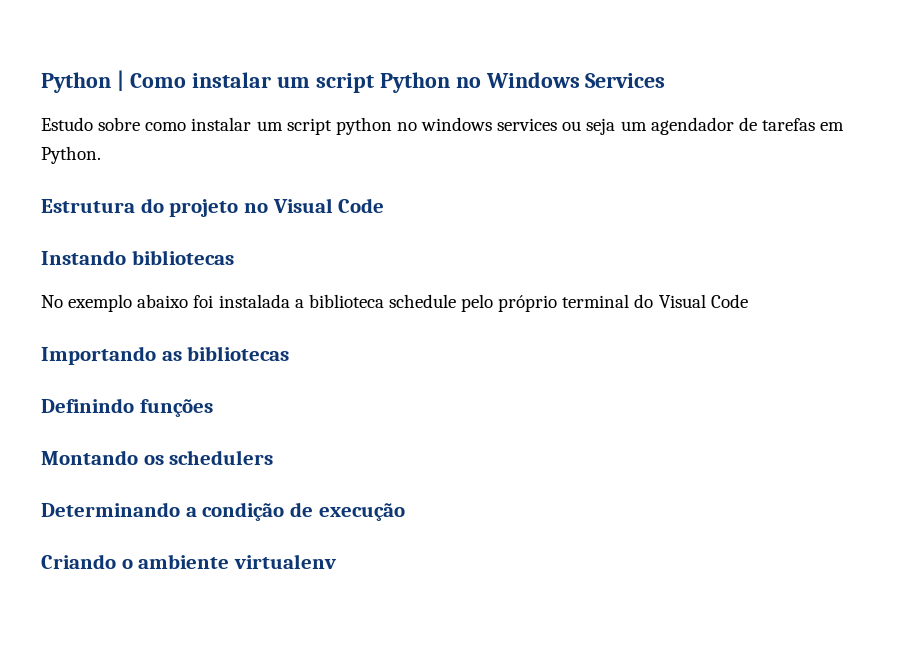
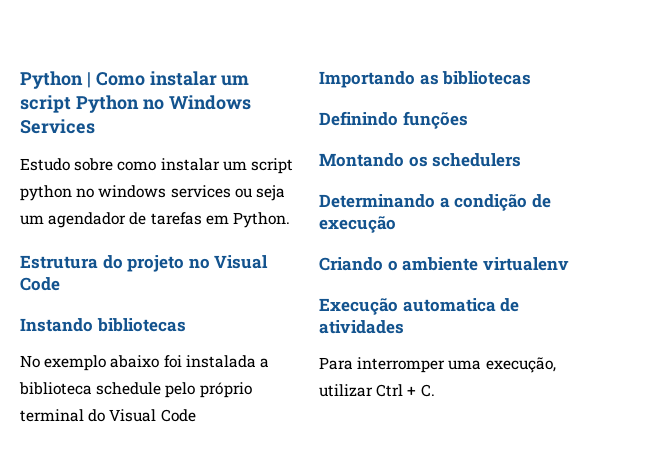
+ Execução automatica de atividades
+ Para interromper uma execução, utilizar Ctrl + C.

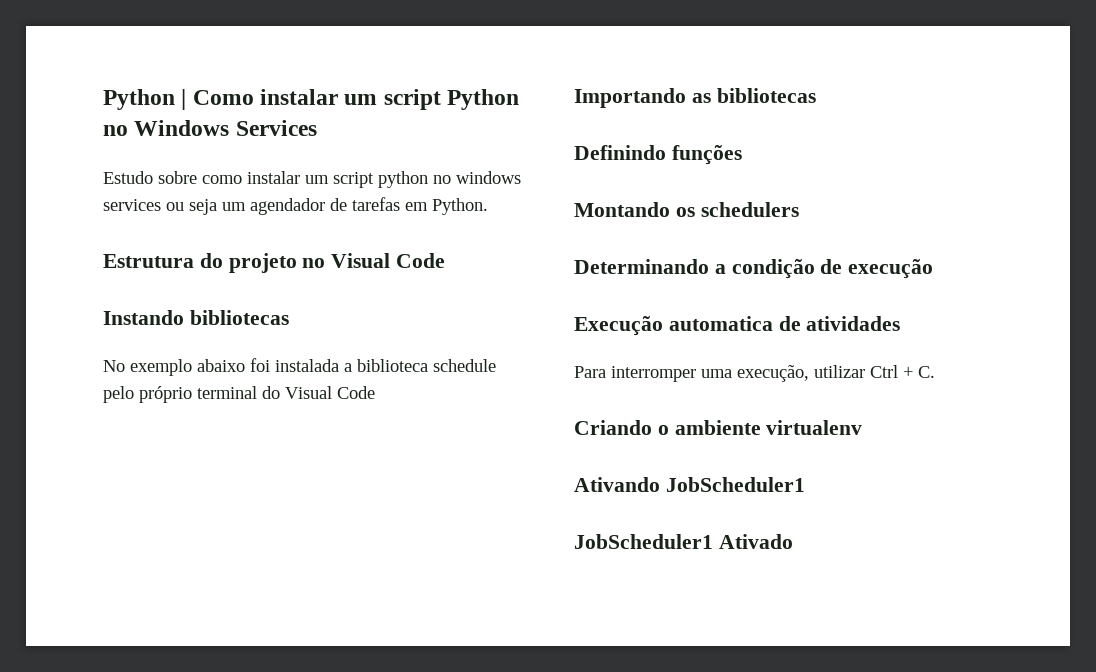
- Criando o ambiente virtualenv
+ Criando o ambiente virtualenv
+ Ativando JobScheduler1
+ JobScheduler1 Ativado

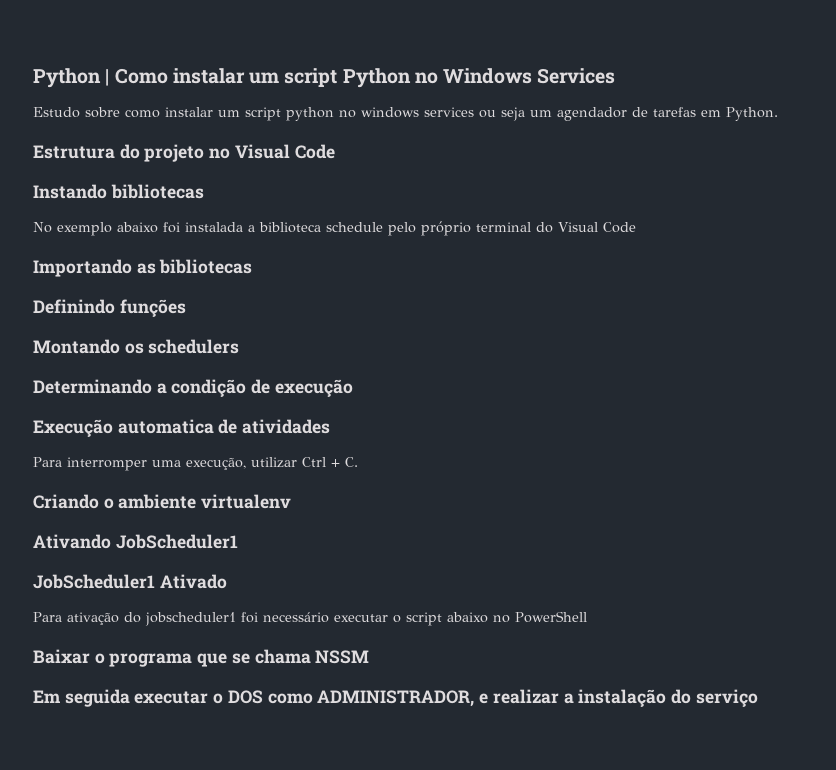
+ Para ativação do jobscheduler1 foi necessário executar o script abaixo no PowerShell
+ Baixar o programa que se chama NSSM
+ Em seguida executar o DOS como ADMINISTRADOR, e realizar a instalação do serviço

